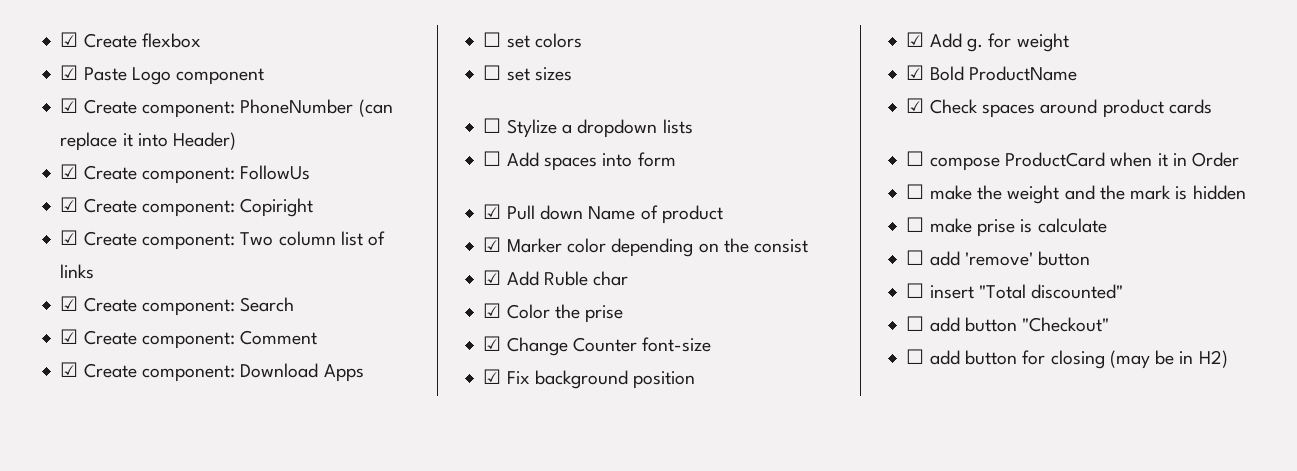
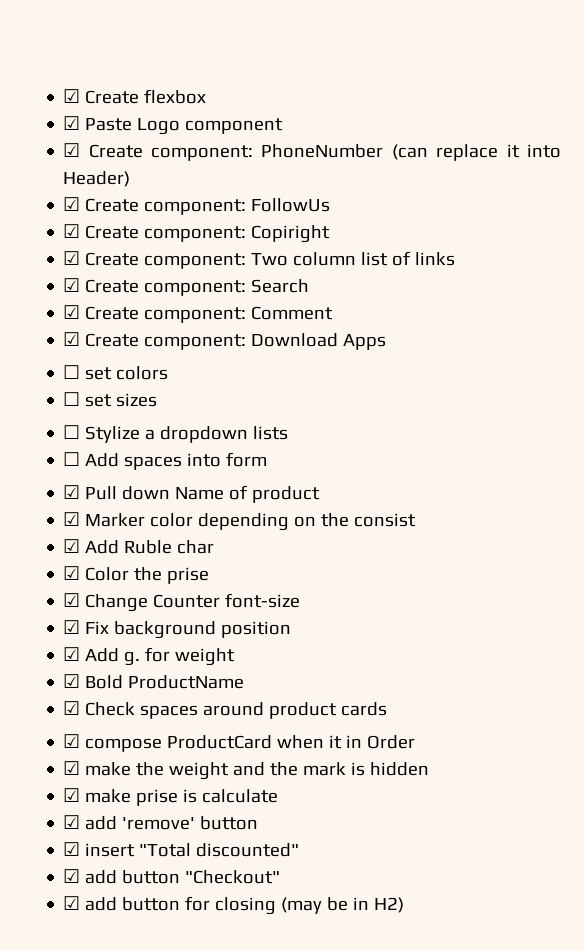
- ☐ compose ProductCard when it in Order
+ ☑ compose ProductCard when it in Order
- ☐ make the weight and the mark is hidden
+ ☑ make the weight and the mark is hidden
- ☐ make prise is calculate
+ ☑ make prise is calculate
- ☐ add 'remove' button
+ ☑ add 'remove' button
- ☐ insert "Total discounted"
+ ☑ insert "Total discounted"
- ☐ add button "Checkout"
+ ☑ add button "Checkout"
- ☐ add button for closing (may be in H2)
+ ☑ add button for closing (may be in H2)

